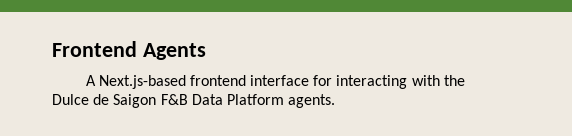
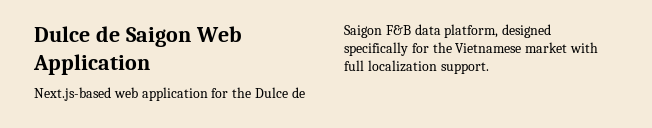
- Frontend Agents
- A Next.js-based frontend interface for interacting with the Dulce de Saigon F&B Data Platform agents.
+ Dulce de Saigon Web Application
+ Next.js-based web application for the Dulce de Saigon F&B data platform, designed specifically for the Vietnamese market with full localization support.

